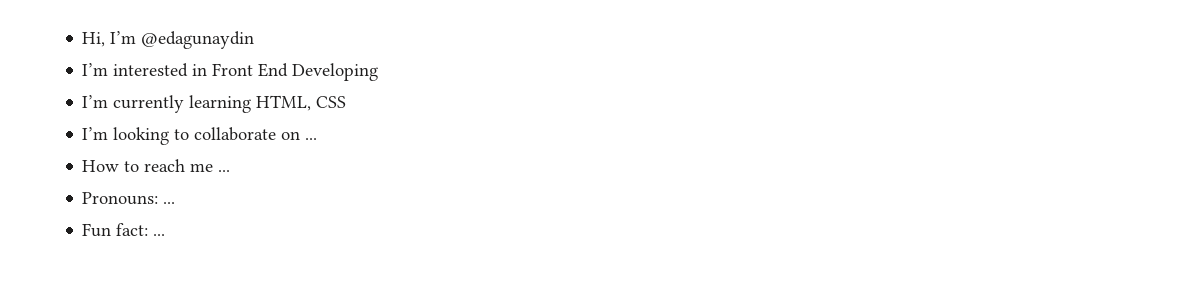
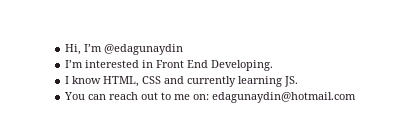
- I’m interested in Front End Developing
- I’m currently learning HTML, CSS
- I’m looking to collaborate on ...
- How to reach me ...
- Pronouns: ...
- Fun fact: ...
+ I’m interested in Front End Developing.
+ I know HTML, CSS and currently learning JS.
+ You can reach out to me on: edagunaydin@hotmail.com

